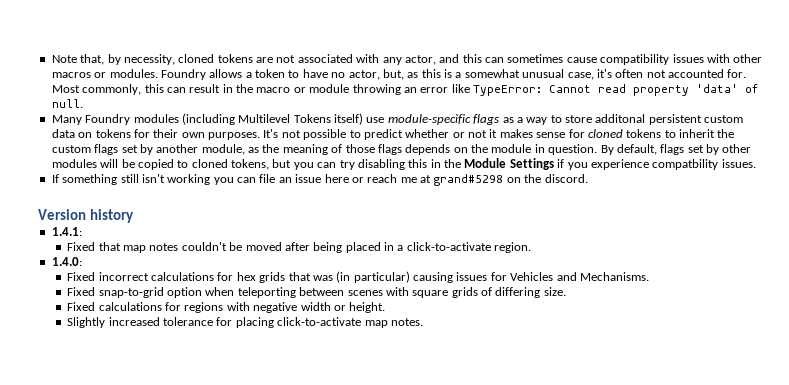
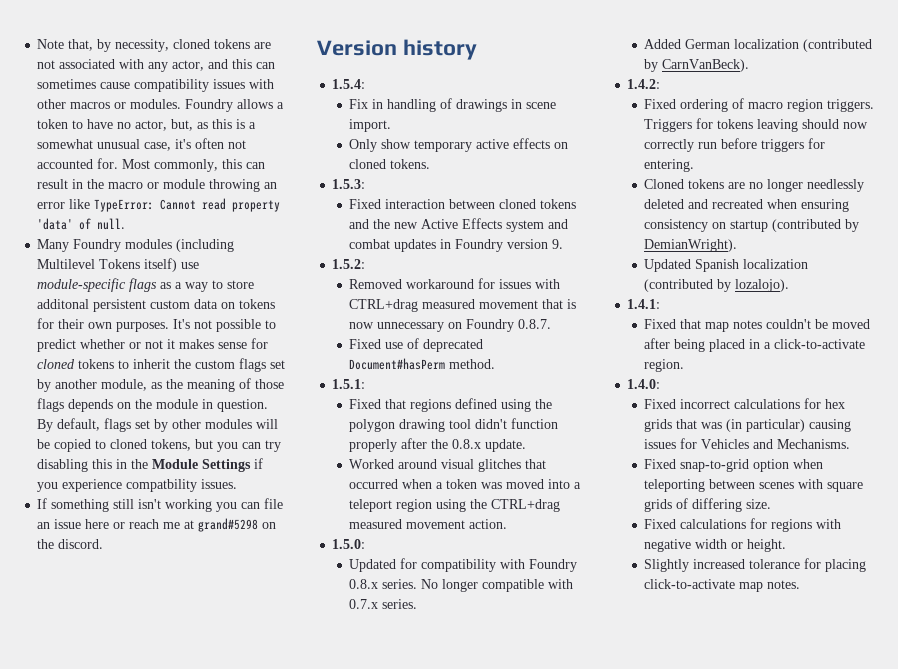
+ 1.5.4:
+ Fix in handling of drawings in scene import.
+ Only show temporary active effects on cloned tokens.
+ 1.5.3:
+ Fixed interaction between cloned tokens and the new Active Effects system and combat updates in Foundry version 9.
+ 1.5.2:
+ Removed workaround for issues with CTRL+drag measured movement that is now unnecessary on Foundry 0.8.7.
+ Fixed use of deprecated Document#hasPerm method.
+ 1.5.1:
+ Fixed that regions defined using the polygon drawing tool didn't function properly after the 0.8.x update.
+ Worked around visual glitches that occurred when a token was moved into a teleport region using the CTRL+drag measured movement action.
+ 1.5.0:
+ Updated for compatibility with Foundry 0.8.x series. No longer compatible with 0.7.x series.
+ Added German localization (contributed by CarnVanBeck).
+ 1.4.2:
+ Fixed ordering of macro region triggers. Triggers for tokens leaving should now correctly run before triggers for entering.
+ Cloned tokens are no longer needlessly deleted and recreated when ensuring consistency on startup (contributed by DemianWright).
+ Updated Spanish localization (contributed by lozalojo).

